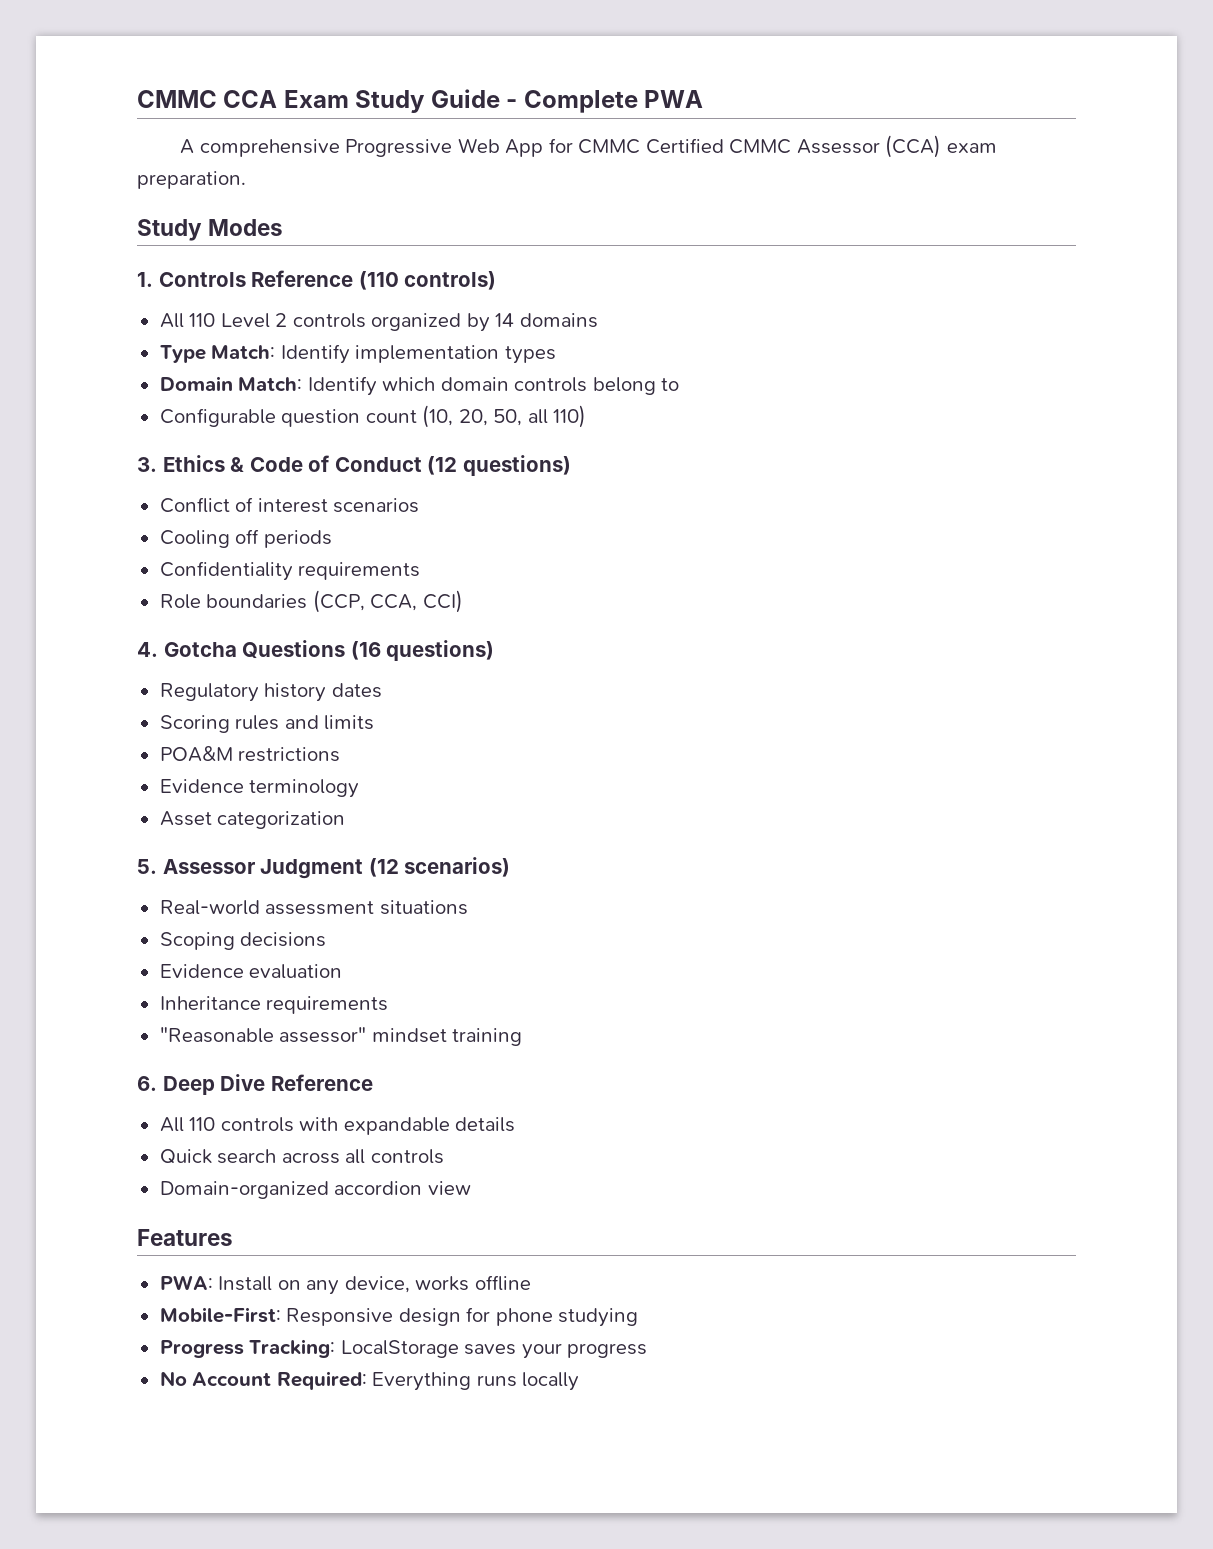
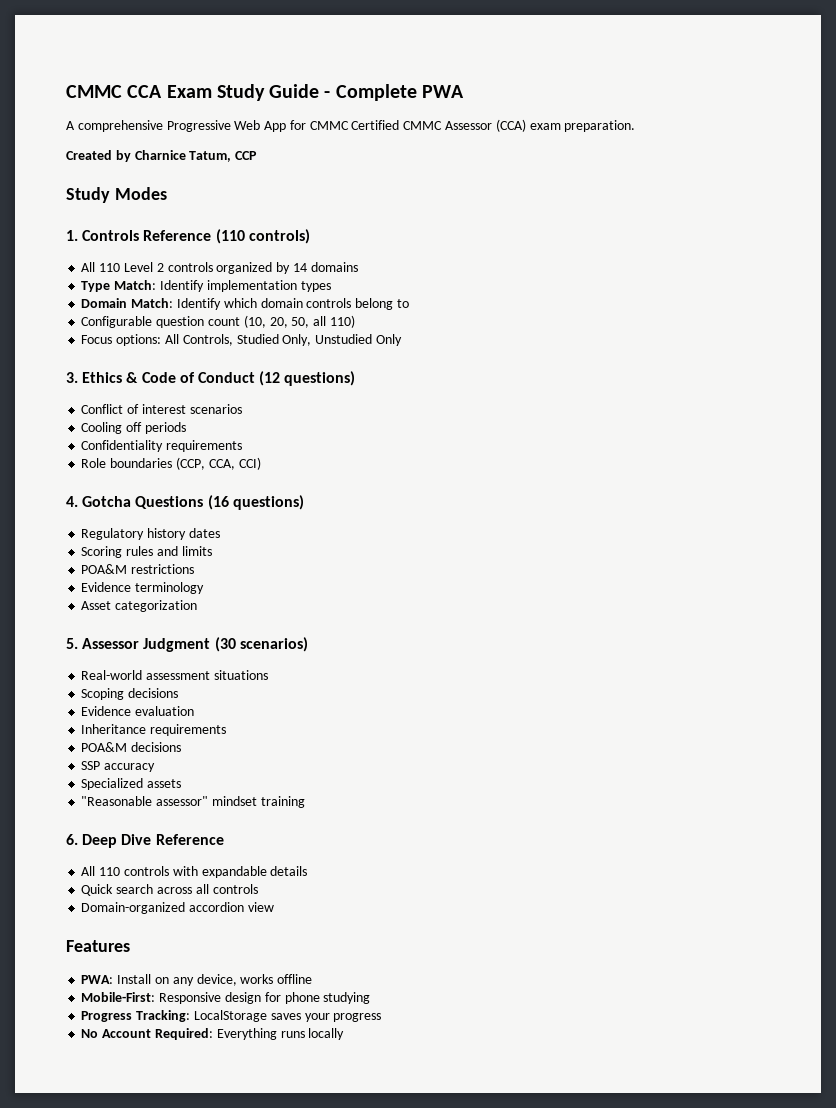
+ Created by Charnice Tatum, CCP
+ Focus options: All Controls, Studied Only, Unstudied Only
- 5. Assessor Judgment (12 scenarios)
+ 5. Assessor Judgment (30 scenarios)
+ POA&M decisions
+ SSP accuracy
+ Specialized assets

